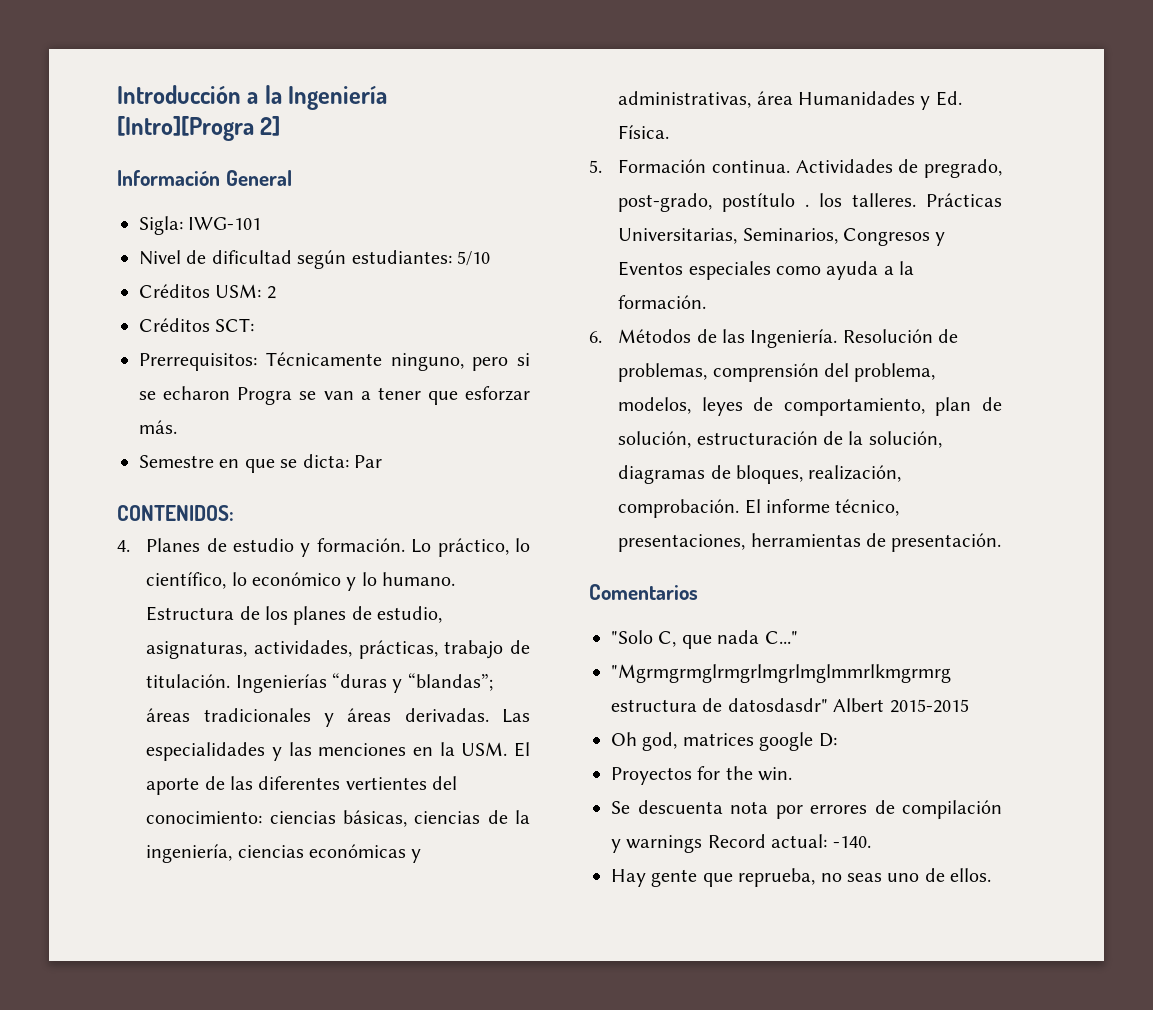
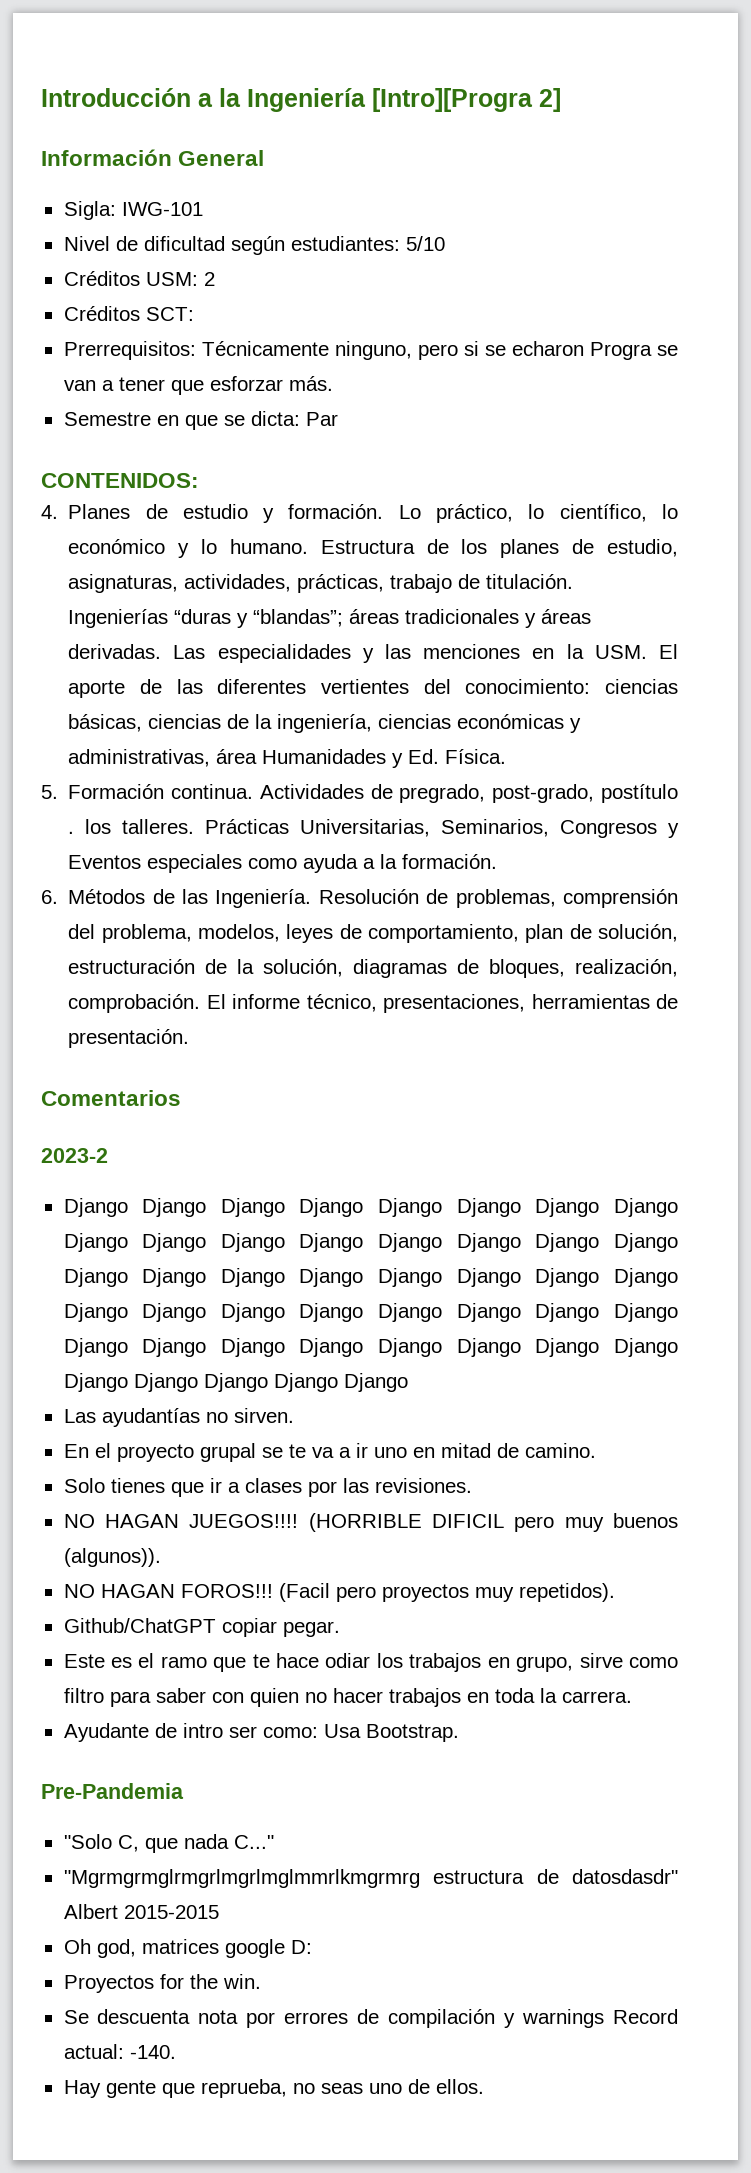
+ 2023-2
+ Django Django Django Django Django Django Django Django Django Django Django Django Django Django Django Django Django Django Django Django Django Django Django Django Django Django Django Django Django Django Django Django Django Django Django Django Django Django Django Django Django Django Django Django Django
+ Las ayudantías no sirven.
+ En el proyecto grupal se te va a ir uno en mitad de camino.
+ Solo tienes que ir a clases por las revisiones.
+ NO HAGAN JUEGOS!!!! (HORRIBLE DIFICIL pero muy buenos (algunos)).
+ NO HAGAN FOROS!!! (Facil pero proyectos muy repetidos).
+ Github/ChatGPT copiar pegar.
+ Este es el ramo que te hace odiar los trabajos en grupo, sirve como filtro para saber con quien no hacer trabajos en toda la carrera.
+ Ayudante de intro ser como: Usa Bootstrap.
+ Pre-Pandemia

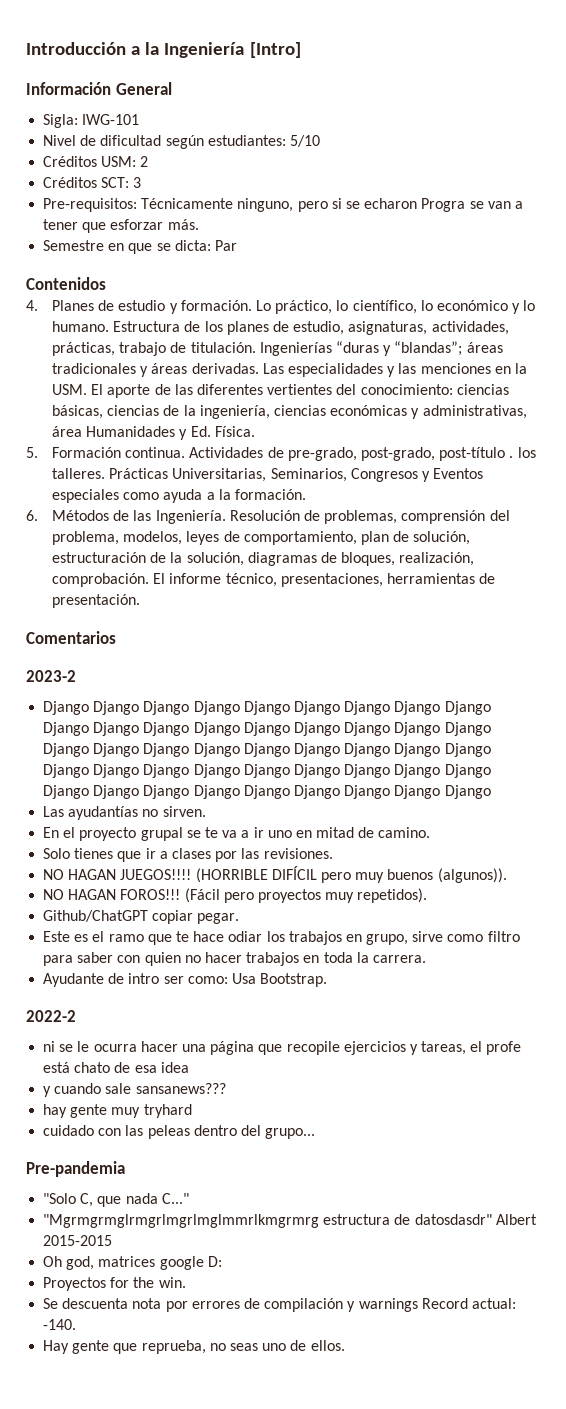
- Introducción a la Ingeniería [Intro][Progra 2]
+ Introducción a la Ingeniería [Intro]
- Créditos SCT:
- Prerrequisitos: Técnicamente ninguno, pero si se echaron Progra se van a tener que esforzar más.
+ Créditos SCT: 3
+ Pre-requisitos: Técnicamente ninguno, pero si se echaron Progra se van a tener que esforzar más.
- CONTENIDOS:
+ Contenidos
- Actividades de pregrado, post-grado, postítulo . los talleres.
+ Actividades de pre-grado, post-grado, post-título . los talleres.
- (HORRIBLE DIFICIL pero muy buenos (algunos)).
+ (HORRIBLE DIFÍCIL pero muy buenos (algunos)).
- (Facil pero proyectos muy repetidos).
+ (Fácil pero proyectos muy repetidos).
- Pre-Pandemia
+ 2022-2
+ ni se le ocurra hacer una página que recopile ejercicios y tareas, el profe está chato de esa idea
+ y cuando sale sansanews???
+ hay gente muy tryhard
+ cuidado con las peleas dentro del grupo...
+ Pre-pandemia

